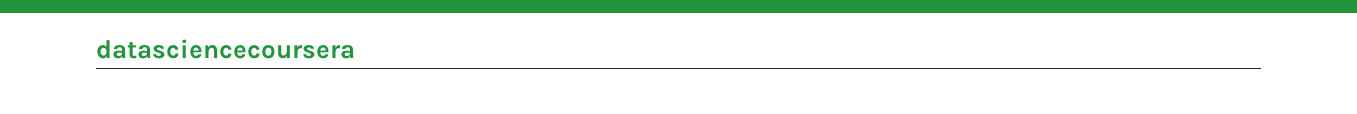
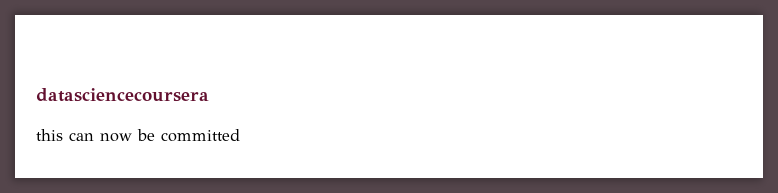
+ this can now be committed

